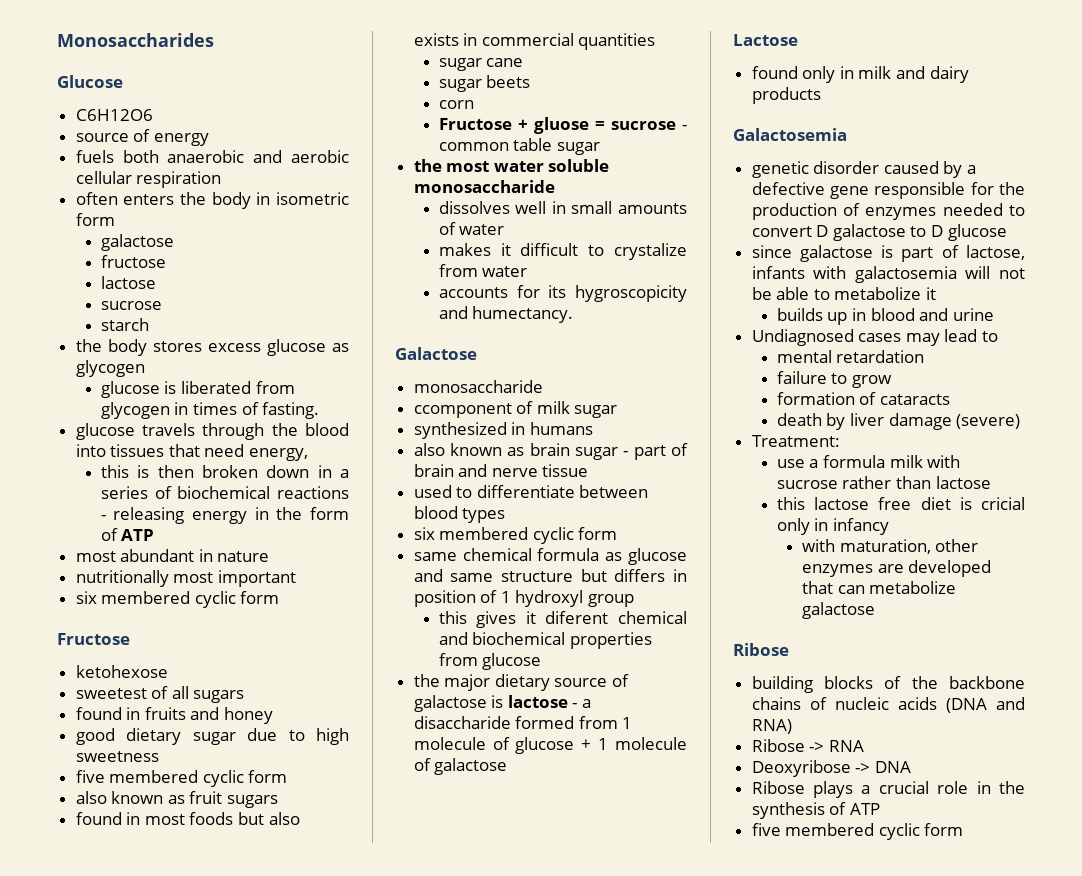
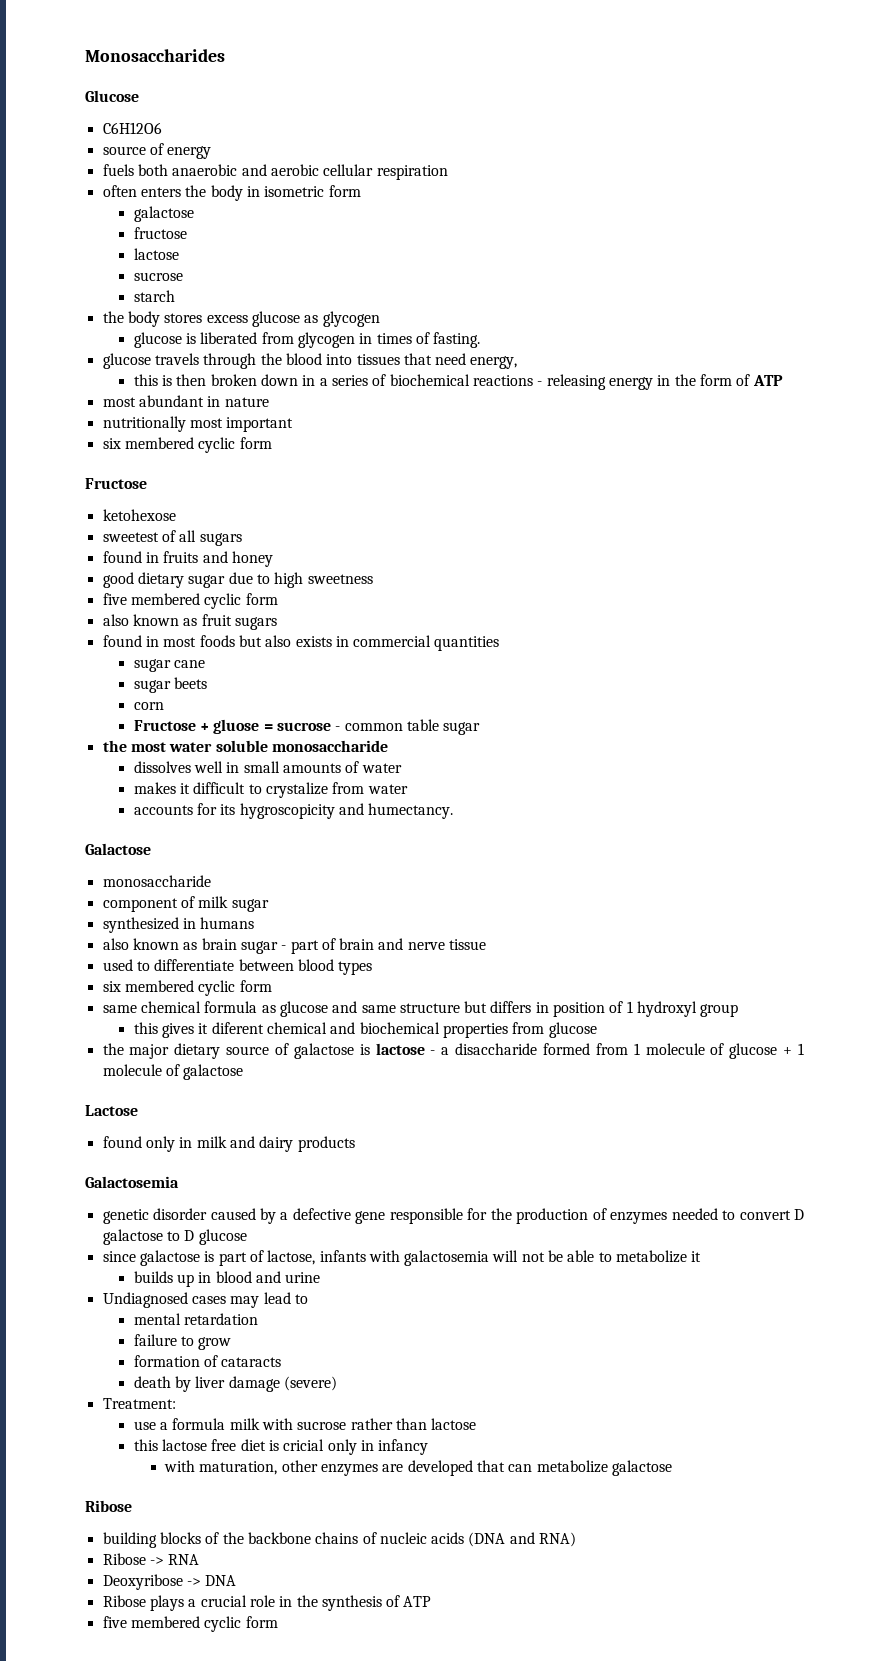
- ccomponent of milk sugar
+ component of milk sugar

